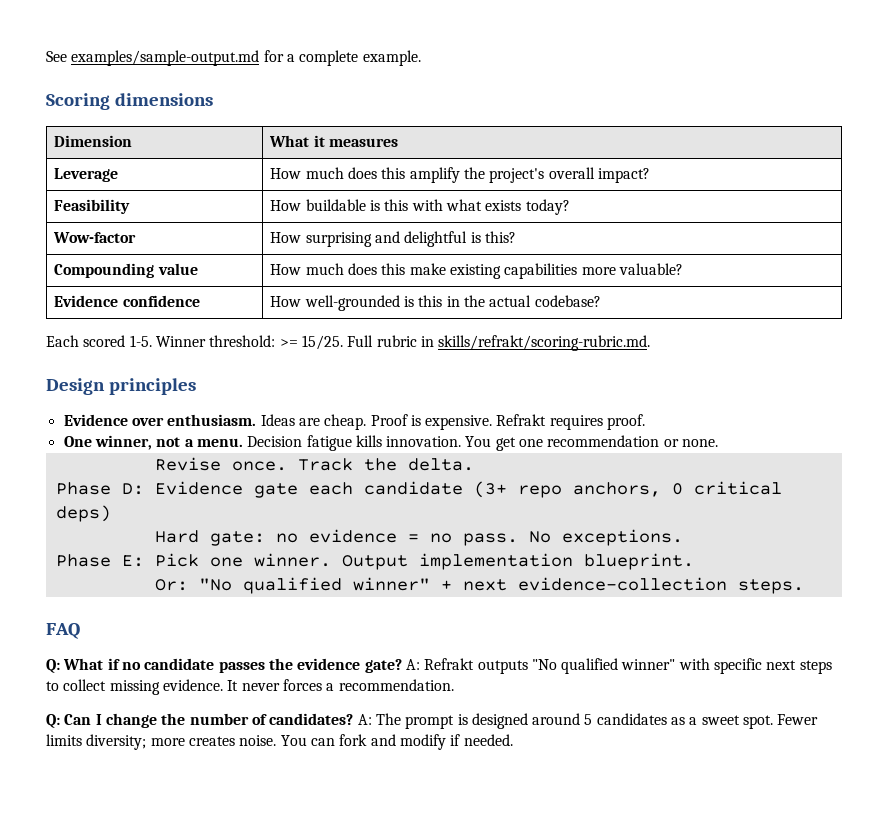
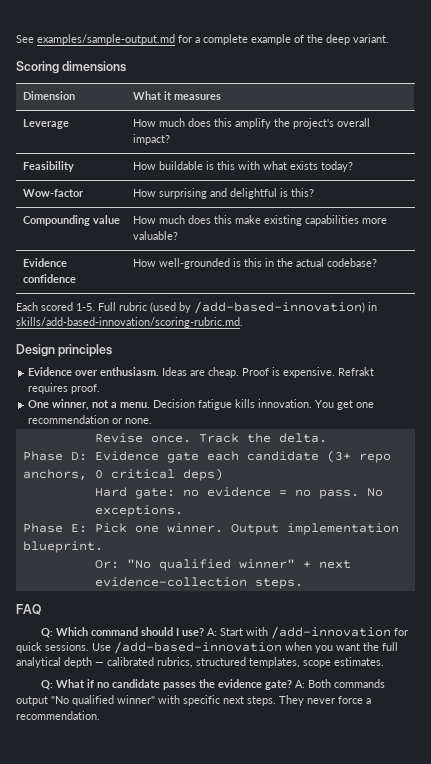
- See examples/sample-output.md for a complete example.
+ See examples/sample-output.md for a complete example of the deep variant.
- Winner threshold: >= 15/25. Full rubric in skills/refrakt/scoring-rubric.md.
+ Full rubric (used by /add-based-innovation) in skills/add-based-innovation/scoring-rubric.md.
+ Q: Which command should I use? A: Start with /add-innovation for quick sessions. Use /add-based-innovation when you want the full analytical depth — calibrated rubrics, structured templates, scope estimates.
- A: Refrakt outputs "No qualified winner" with specific next steps to collect missing evidence. It never forces a recommendation.
- Q: Can I change the number of candidates? A: The prompt is designed around 5 candidates as a sweet spot. Fewer limits diversity; more creates noise. You can fork and modify if needed.
+ A: Both commands output "No qualified winner" with specific next steps. They never force a recommendation.

